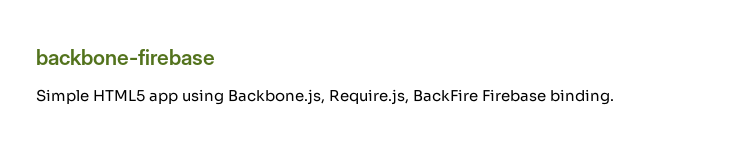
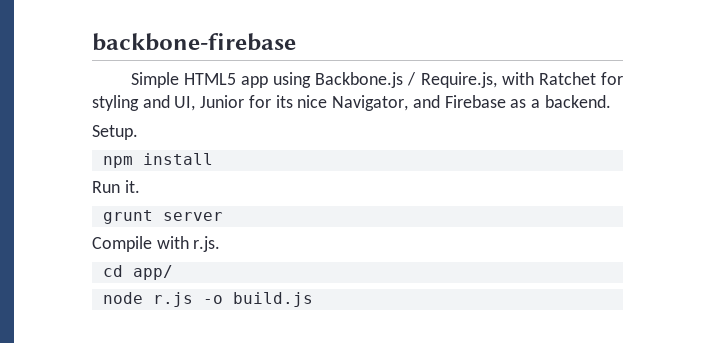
- Simple HTML5 app using Backbone.js, Require.js, BackFire Firebase binding.
+ Simple HTML5 app using Backbone.js / Require.js, with Ratchet for styling and UI, Junior for its nice Navigator, and Firebase as a backend.
+ Setup.
+ npm install
+ Run it.
+ grunt server
+ Compile with r.js.
+ cd app/
+ node r.js -o build.js

